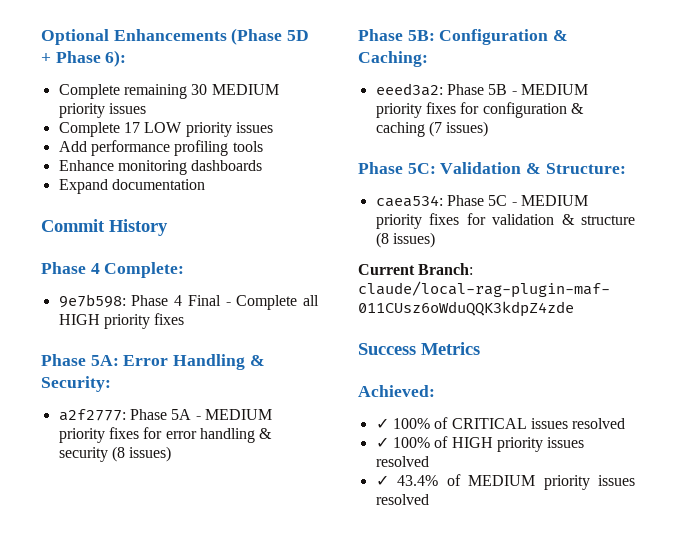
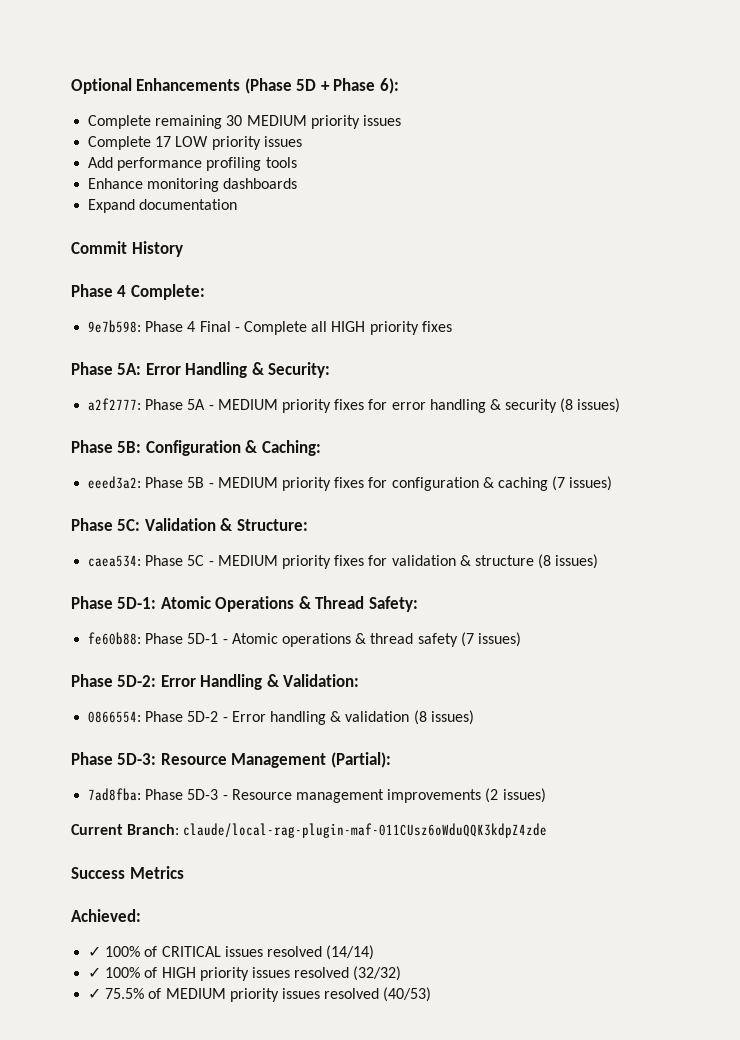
+ Phase 5D-1: Atomic Operations & Thread Safety:
+ fe60b88: Phase 5D-1 - Atomic operations & thread safety (7 issues)
+ Phase 5D-2: Error Handling & Validation:
+ 0866554: Phase 5D-2 - Error handling & validation (8 issues)
+ Phase 5D-3: Resource Management (Partial):
+ 7ad8fba: Phase 5D-3 - Resource management improvements (2 issues)
- ✓ 100% of CRITICAL issues resolved
+ ✓ 100% of CRITICAL issues resolved (14/14)
- ✓ 100% of HIGH priority issues resolved
- ✓ 43.4% of MEDIUM priority issues resolved
+ ✓ 100% of HIGH priority issues resolved (32/32)
+ ✓ 75.5% of MEDIUM priority issues resolved (40/53)

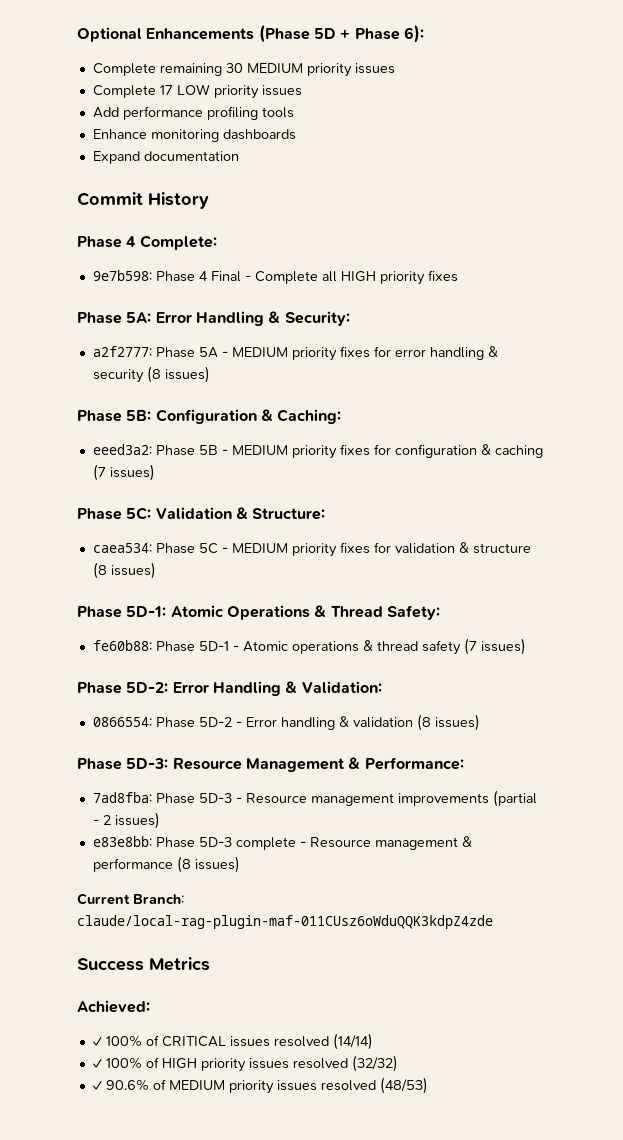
- Phase 5D-3: Resource Management (Partial):
+ Phase 5D-3: Resource Management & Performance:
- 7ad8fba: Phase 5D-3 - Resource management improvements (2 issues)
+ 7ad8fba: Phase 5D-3 - Resource management improvements (partial - 2 issues)
+ e83e8bb: Phase 5D-3 complete - Resource management & performance (8 issues)
- ✓ 75.5% of MEDIUM priority issues resolved (40/53)
+ ✓ 90.6% of MEDIUM priority issues resolved (48/53)

